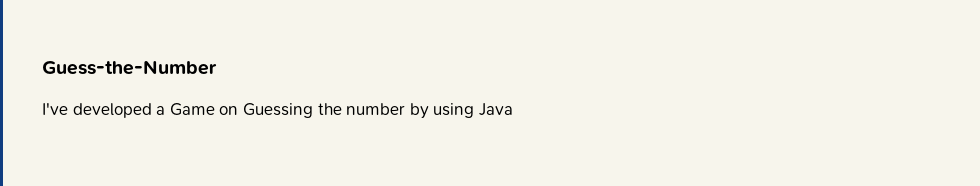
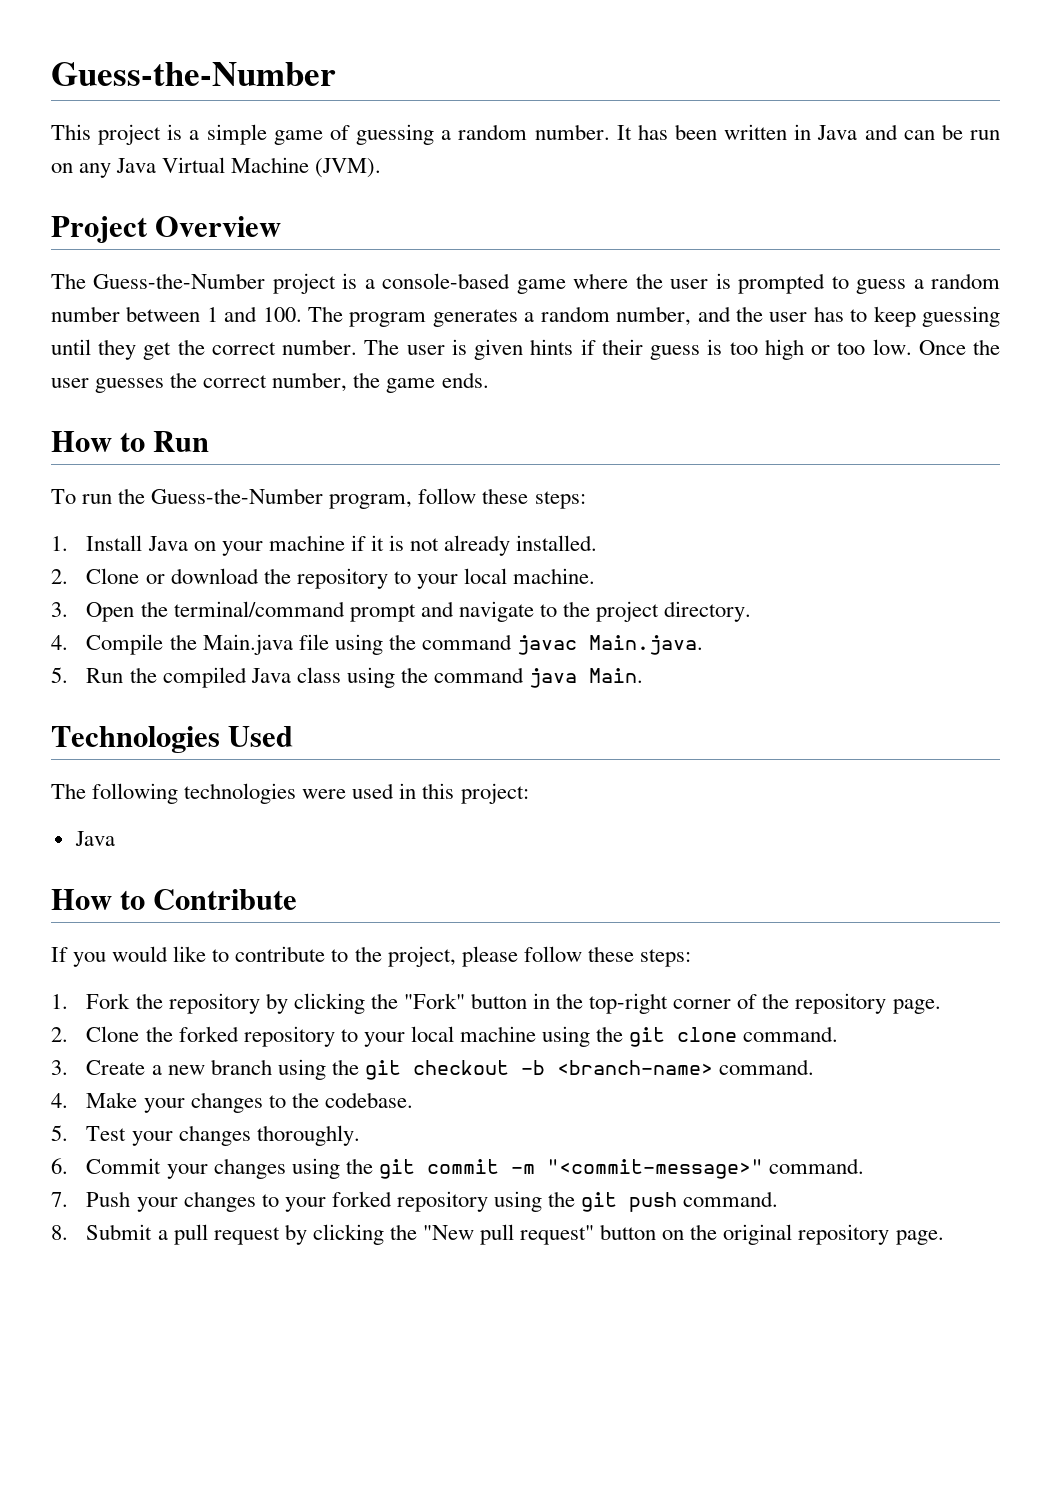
- I've developed a Game on Guessing the number by using Java
+ This project is a simple game of guessing a random number. It has been written in Java and can be run on any Java Virtual Machine (JVM).
+ Project Overview
+ The Guess-the-Number project is a console-based game where the user is prompted to guess a random number between 1 and 100. The program generates a random number, and the user has to keep guessing until they get the correct number. The user is given hints if their guess is too high or too low. Once the user guesses the correct number, the game ends.
+ How to Run
+ To run the Guess-the-Number program, follow these steps:
+ 1. Install Java on your machine if it is not already installed.
+ 2. Clone or download the repository to your local machine.
+ 3. Open the terminal/command prompt and navigate to the project directory.
+ 4. Compile the Main.java file using the command javac Main.java.
+ 5. Run the compiled Java class using the command java Main.
+ Technologies Used
+ The following technologies were used in this project:
+ Java
+ How to Contribute
+ If you would like to contribute to the project, please follow these steps:
+ 1. Fork the repository by clicking the "Fork" button in the top-right corner of the repository page.
+ 2. Clone the forked repository to your local machine using the git clone command.
+ 3. Create a new branch using the git checkout -b <branch-name> command.
+ 4. Make your changes to the codebase.
+ 5. Test your changes thoroughly.
+ 6. Commit your changes using the git commit -m "<commit-message>" command.
+ 7. Push your changes to your forked repository using the git push command.
+ 8. Submit a pull request by clicking the "New pull request" button on the original repository page.

